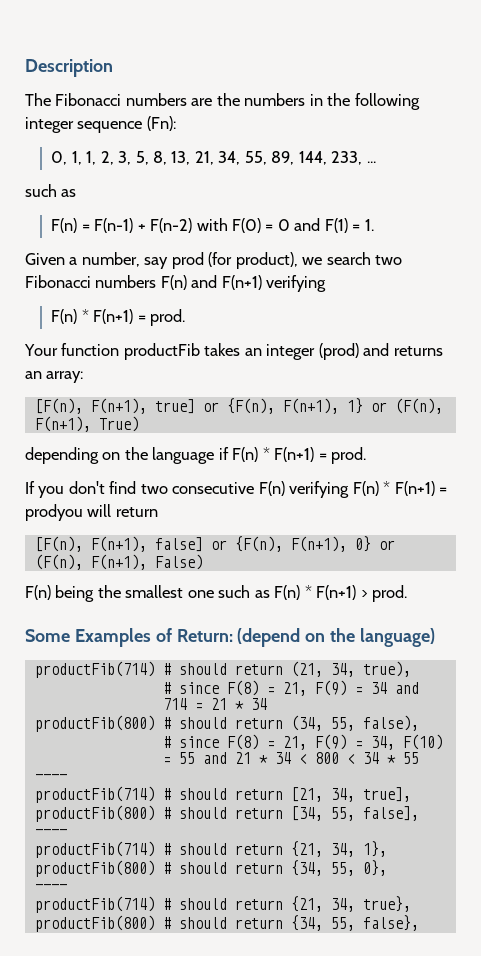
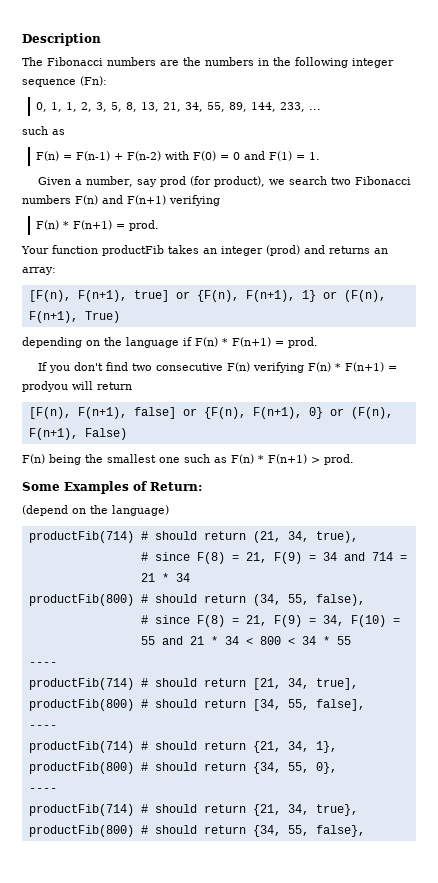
- Some Examples of Return: (depend on the language)
+ Some Examples of Return:
+ (depend on the language)

